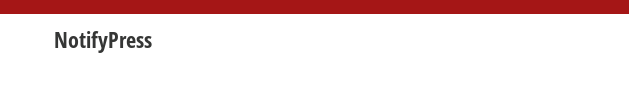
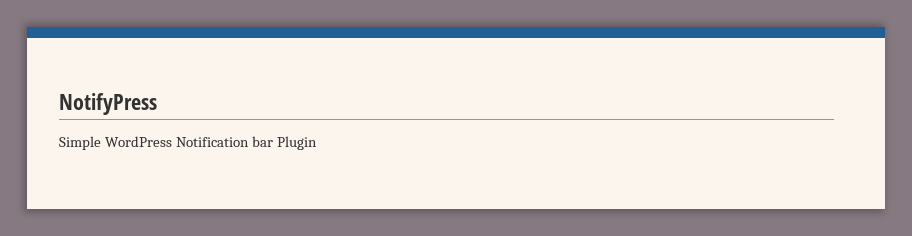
+ Simple WordPress Notification bar Plugin

